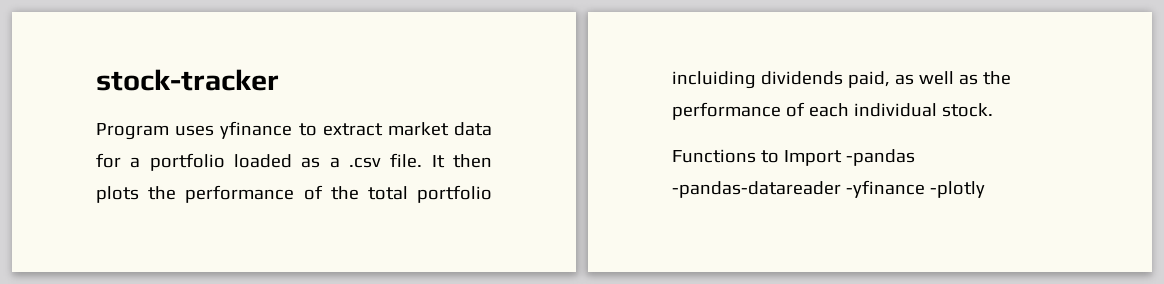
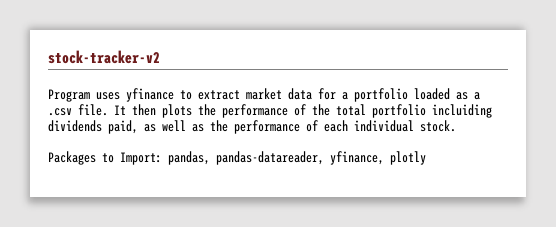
- stock-tracker
+ stock-tracker-v2
- Functions to Import -pandas -pandas-datareader -yfinance -plotly
+ Packages to Import: pandas, pandas-datareader, yfinance, plotly

